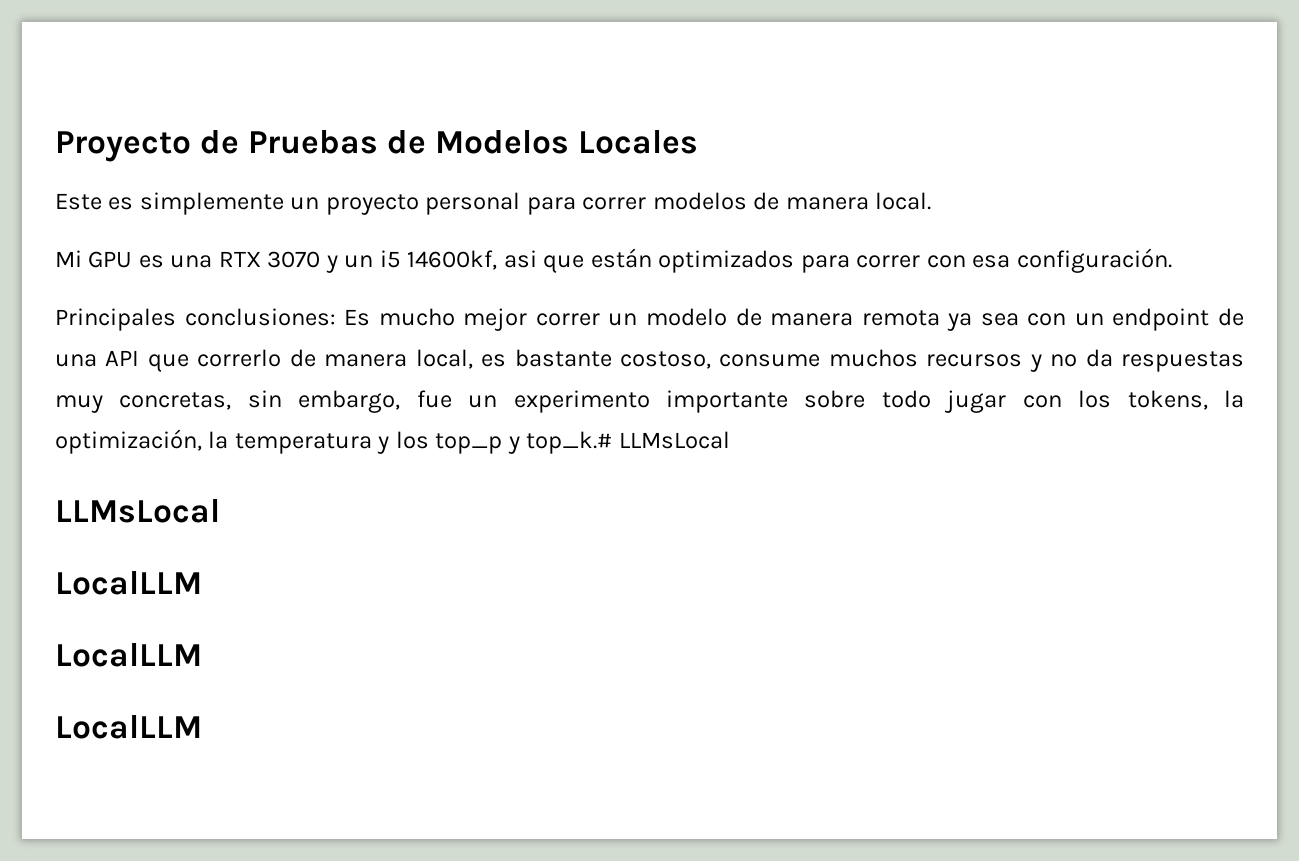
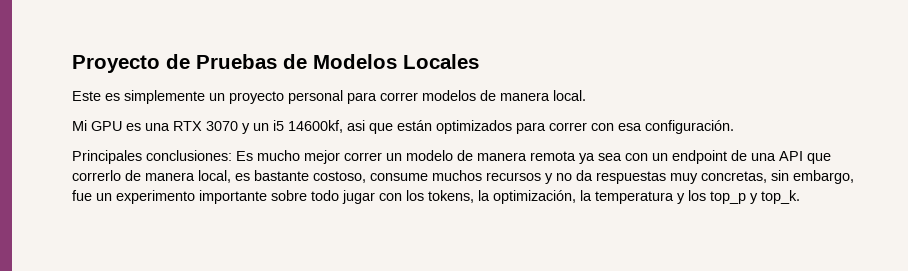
- Principales conclusiones: Es mucho mejor correr un modelo de manera remota ya sea con un endpoint de una API que correrlo de manera local, es bastante costoso, consume muchos recursos y no da respuestas muy concretas, sin embargo, fue un experimento importante sobre todo jugar con los tokens, la optimización, la temperatura y los top_p y top_k.# LLMsLocal
- LLMsLocal
- LocalLLM
- LocalLLM
- LocalLLM
+ Principales conclusiones: Es mucho mejor correr un modelo de manera remota ya sea con un endpoint de una API que correrlo de manera local, es bastante costoso, consume muchos recursos y no da respuestas muy concretas, sin embargo, fue un experimento importante sobre todo jugar con los tokens, la optimización, la temperatura y los top_p y top_k.

